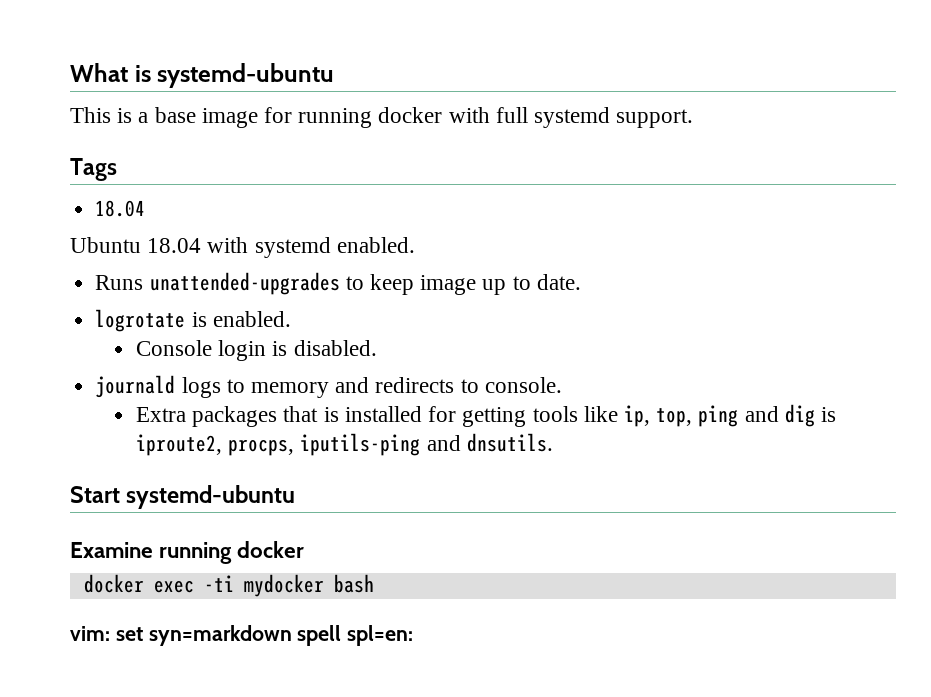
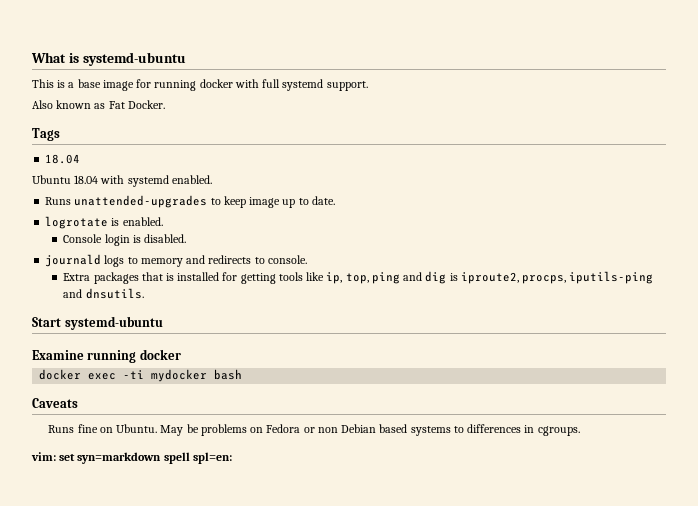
+ Also known as Fat Docker.
+ Caveats
+ Runs fine on Ubuntu. May be problems on Fedora or non Debian based systems to differences in cgroups.

